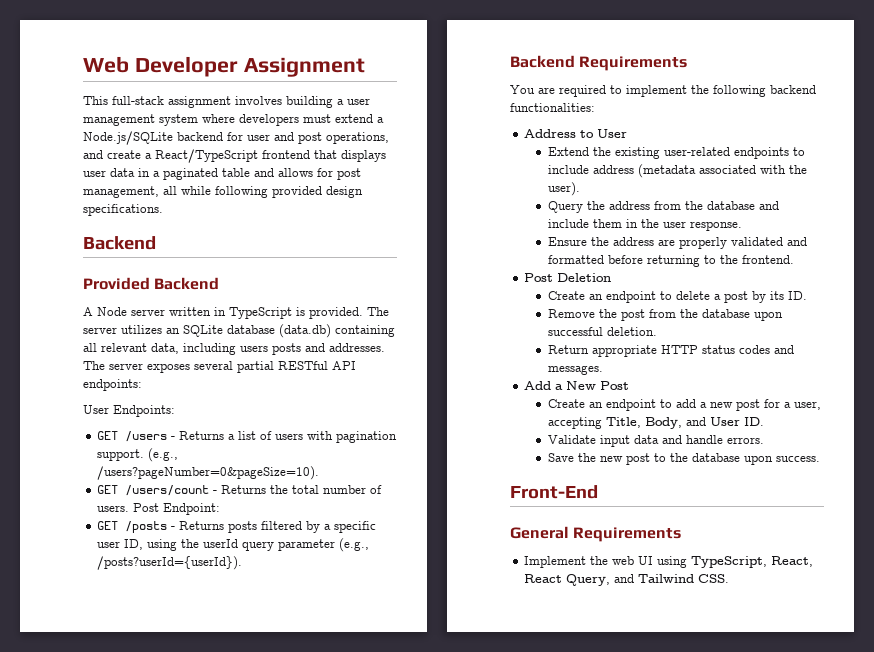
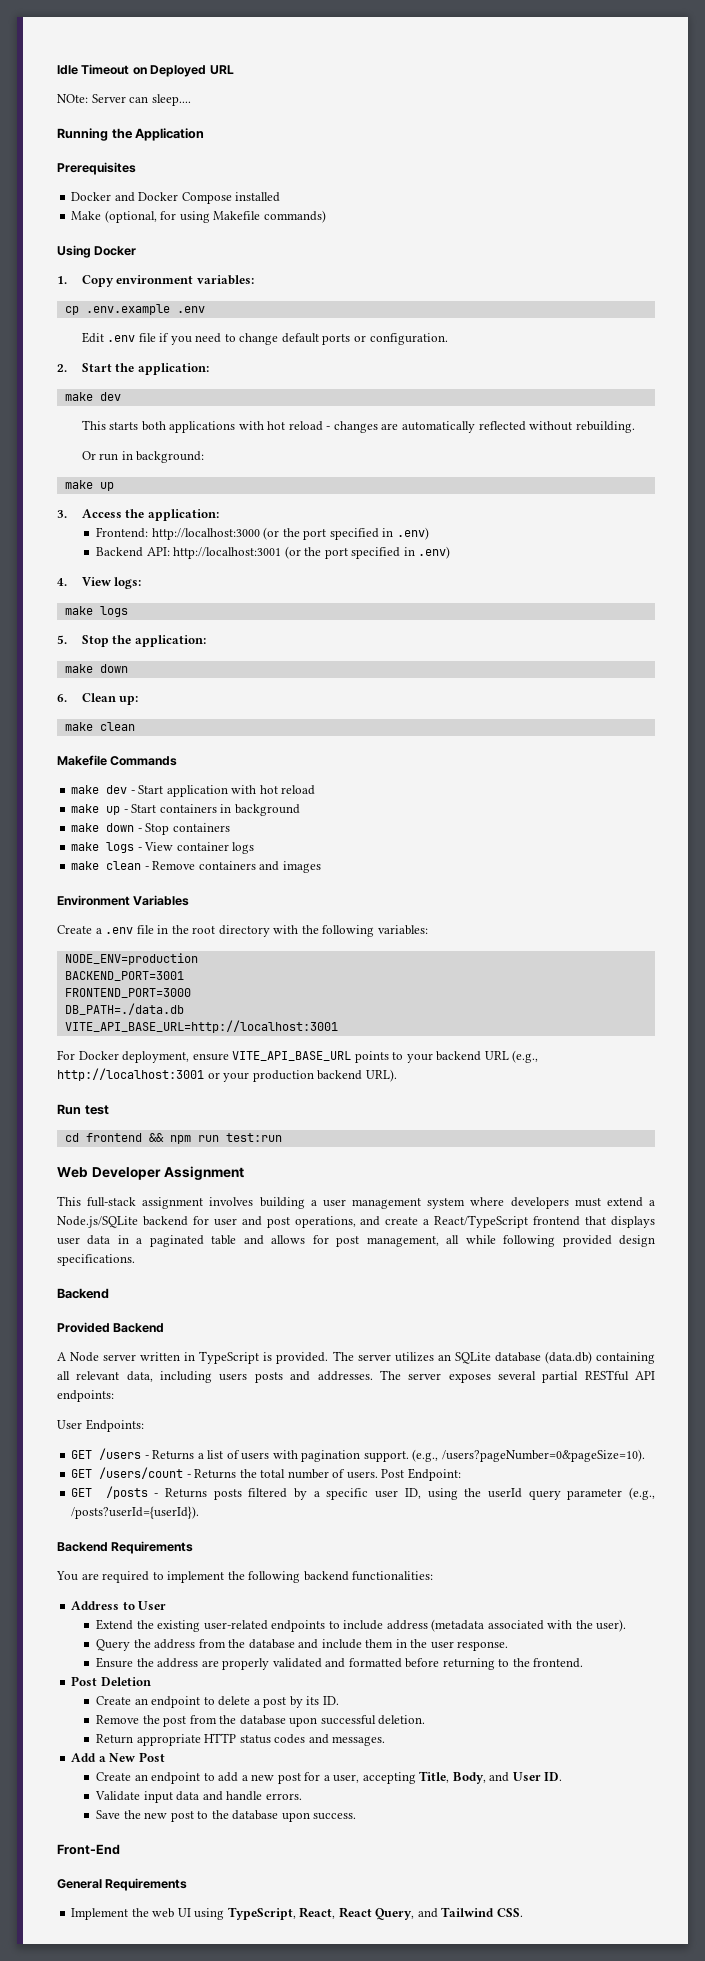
+ Idle Timeout on Deployed URL
+ NOte: Server can sleep....
+ Running the Application
+ Prerequisites
+ Docker and Docker Compose installed
+ Make (optional, for using Makefile commands)
+ Using Docker
+ 1. Copy environment variables:
+ cp .env.example .env
+ Edit .env file if you need to change default ports or configuration.
+ 2. Start the application:
+ make dev
+ This starts both applications with hot reload - changes are automatically reflected without rebuilding.
+ Or run in background:
+ make up
+ 3. Access the application:
+ Frontend: http://localhost:3000 (or the port specified in .env)
+ Backend API: http://localhost:3001 (or the port specified in .env)
+ 4. View logs:
+ make logs
+ 5. Stop the application:
+ make down
+ 6. Clean up:
+ make clean
+ Makefile Commands
+ make dev - Start application with hot reload
+ make up - Start containers in background
+ make down - Stop containers
+ make logs - View container logs
+ make clean - Remove containers and images
+ Environment Variables
+ Create a .env file in the root directory with the following variables:
+ NODE_ENV=production
+ BACKEND_PORT=3001
+ FRONTEND_PORT=3000
+ DB_PATH=./data.db
+ VITE_API_BASE_URL=http://localhost:3001
+ For Docker deployment, ensure VITE_API_BASE_URL points to your backend URL (e.g., http://localhost:3001 or your production backend URL).
+ Run test
+ cd frontend && npm run test:run

